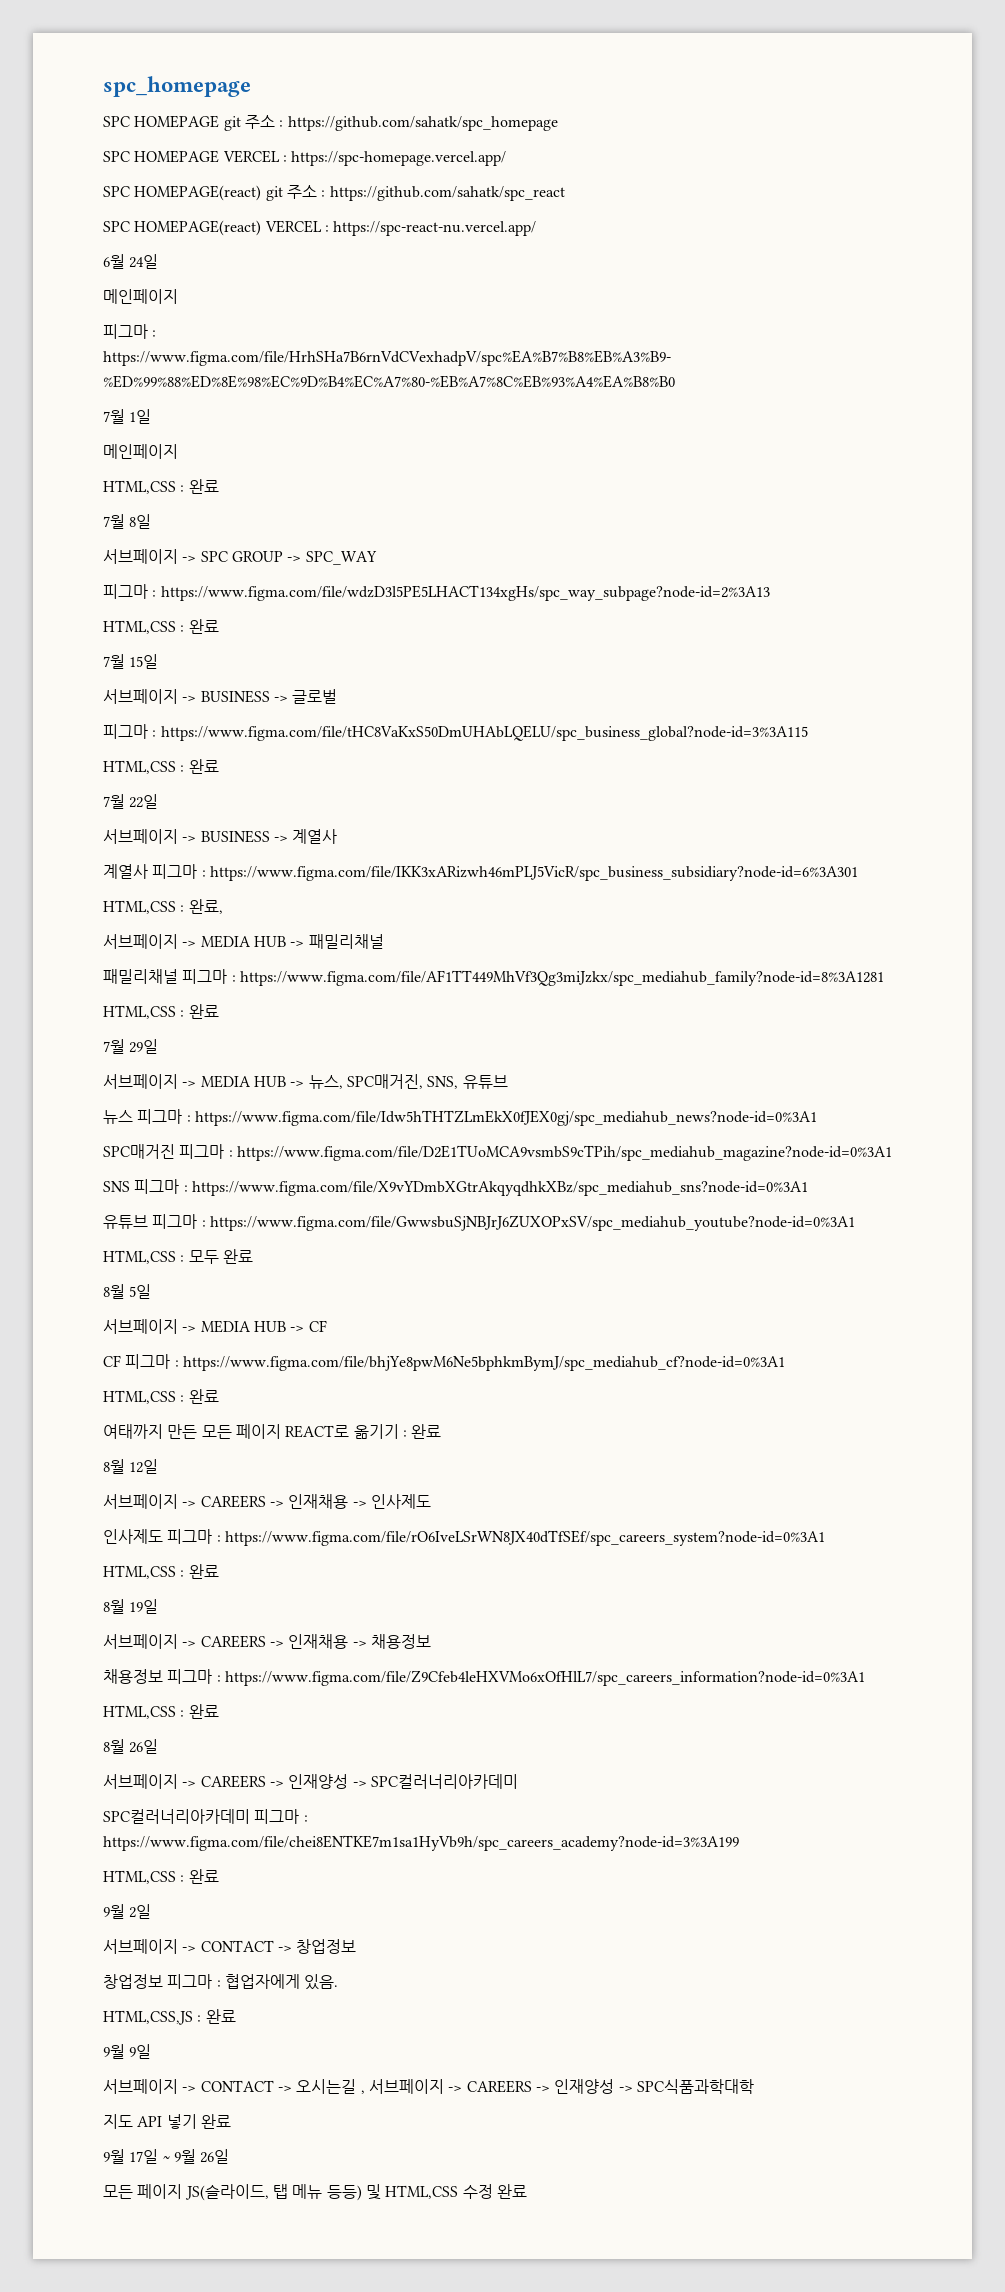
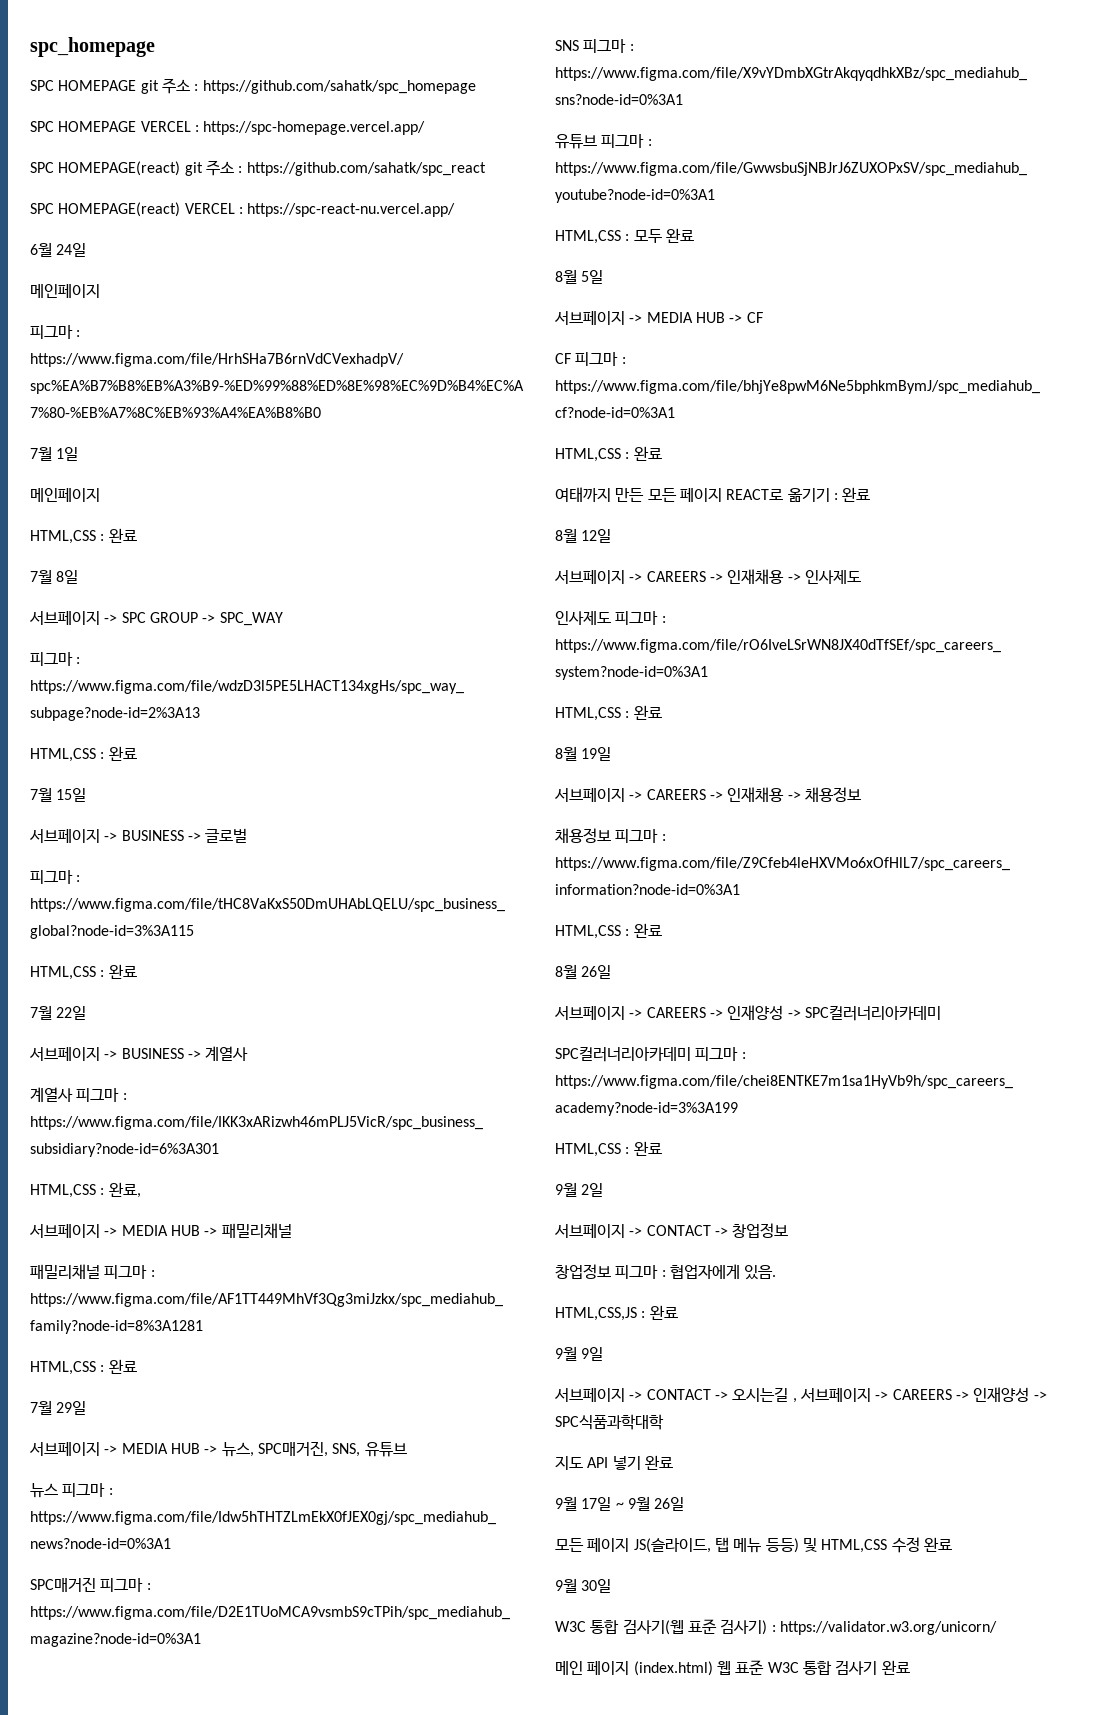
+ 9월 30일
+ W3C 통합 검사기(웹 표준 검사기) : https://validator.w3.org/unicorn/
+ 메인 페이지 (index.html) 웹 표준 W3C 통합 검사기 완료

